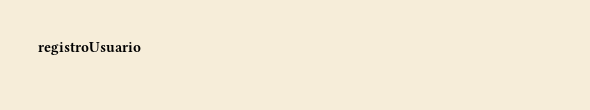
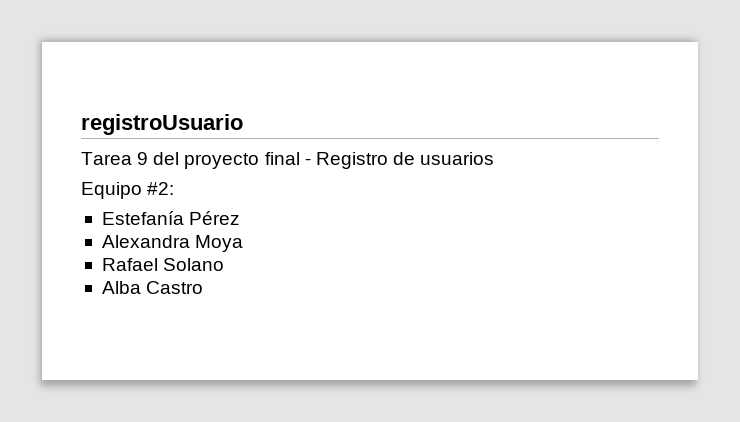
+ Tarea 9 del proyecto final - Registro de usuarios
+ Equipo #2:
+ Estefanía Pérez
+ Alexandra Moya
+ Rafael Solano
+ Alba Castro

